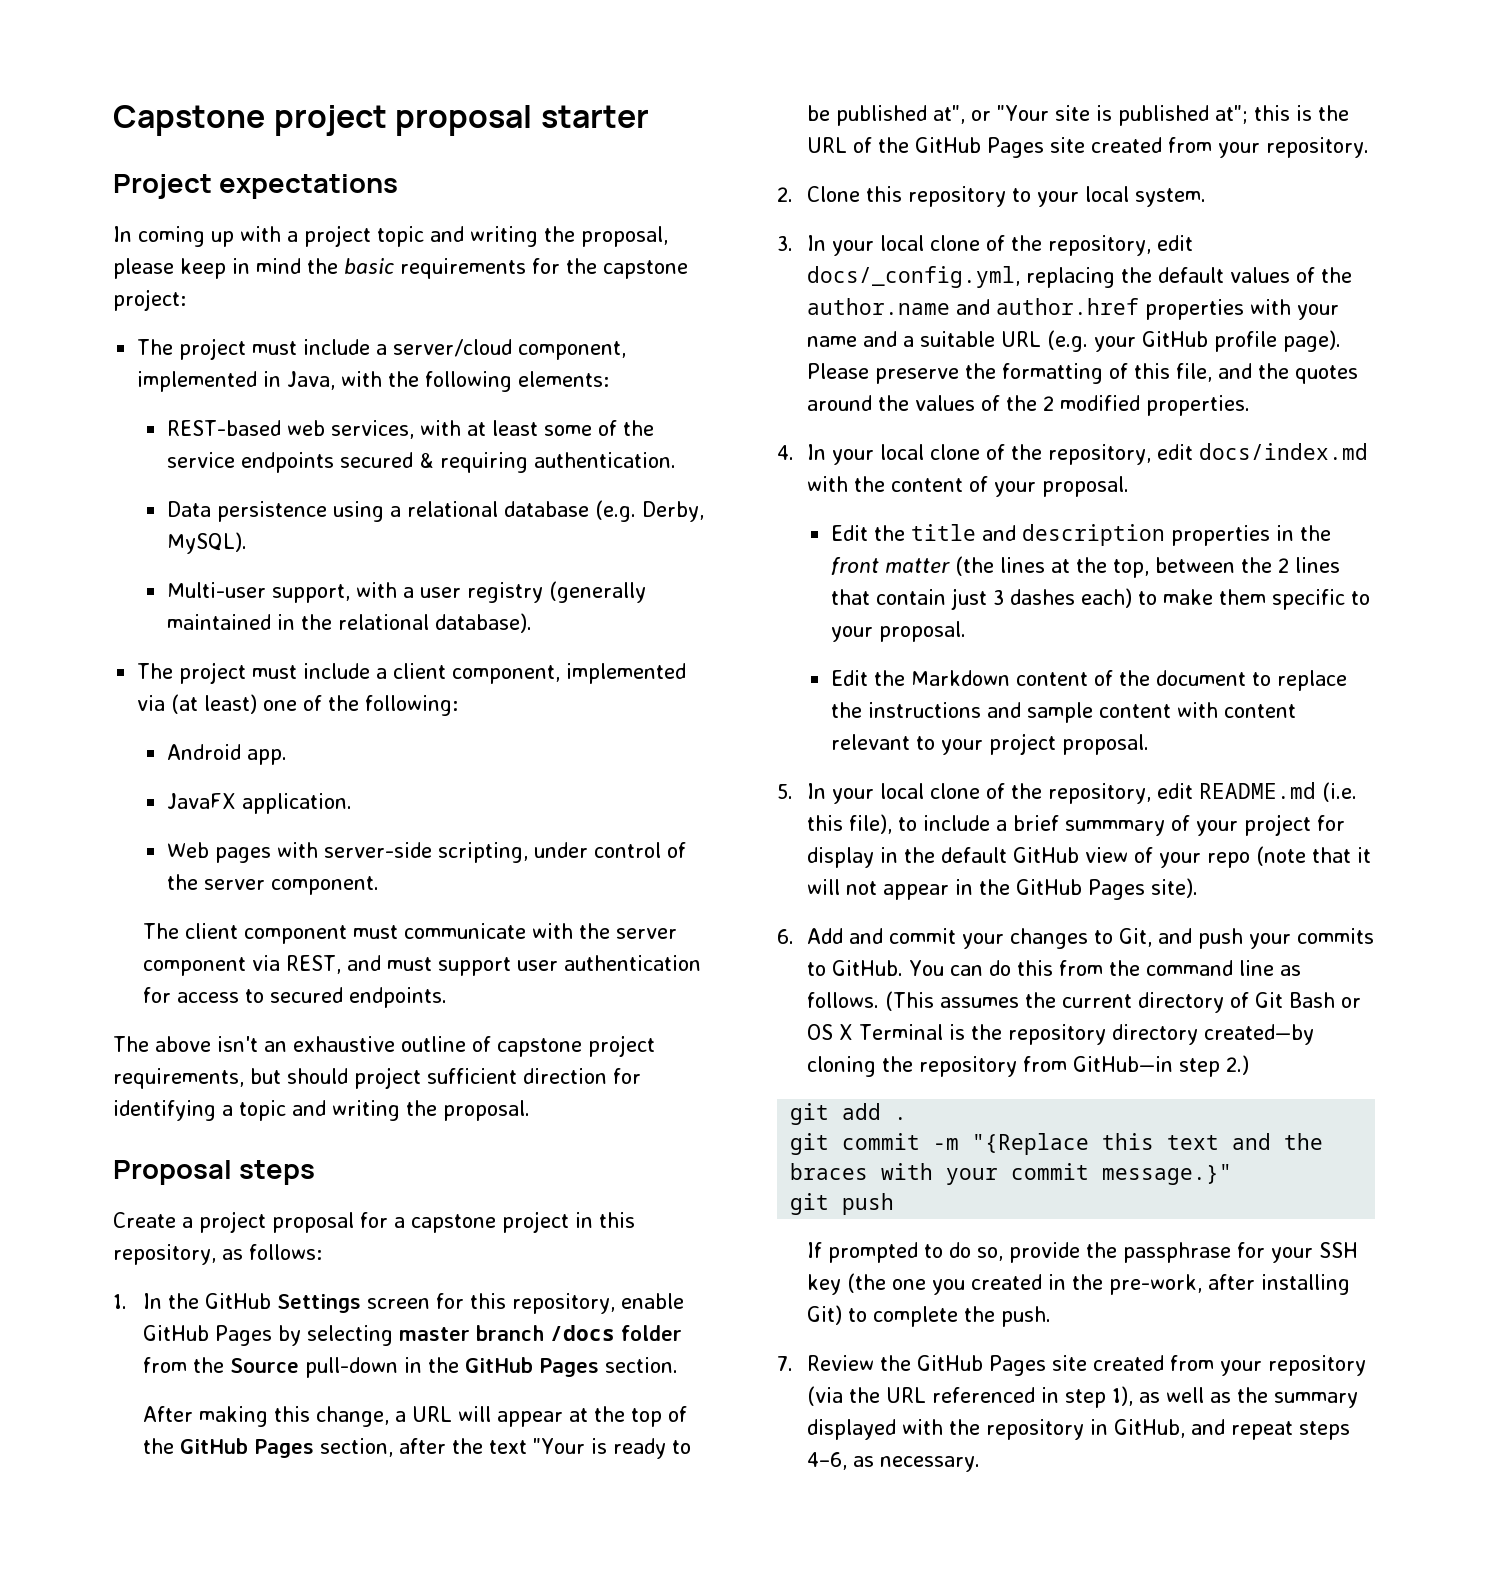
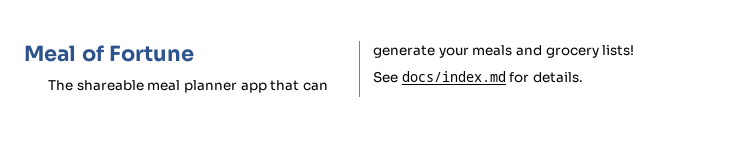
- Capstone project proposal starter
- Project expectations
- In coming up with a project topic and writing the proposal, please keep in mind the basic requirements for the capstone project:
- The project must include a server/cloud component, implemented in Java, with the following elements:
- REST-based web services, with at least some of the service endpoints secured & requiring authentication.
- Data persistence using a relational database (e.g. Derby, MySQL).
- Multi-user support, with a user registry (generally maintained in the relational database).
- The project must include a client component, implemented via (at least) one of the following:
- Android app.
- JavaFX application.
- Web pages with server-side scripting, under control of the server component.
- The client component must communicate with the server component via REST, and must support user authentication for access to secured endpoints.
- The above isn't an exhaustive outline of capstone project requirements, but should project sufficient direction for identifying a topic and writing the proposal.
- Proposal steps
- Create a project proposal for a capstone project in this repository, as follows:
- 1. In the GitHub Settings screen for this repository, enable GitHub Pages by selecting master branch /docs folder from the Source pull-down in the GitHub Pages section.
- After making this change, a URL will appear at the top of the GitHub Pages section, after the text "Your is ready to be published at", or "Your site is published at"; this is the URL of the GitHub Pages site created from your repository.
- 2. Clone this repository to your local system.
- 3. In your local clone of the repository, edit docs/_config.yml, replacing the default values of the author.name and author.href properties with your name and a suitable URL (e.g. your GitHub profile page). Please preserve the formatting of this file, and the quotes around the values of the 2 modified properties.
- 4. In your local clone of the repository, edit docs/index.md with the content of your proposal.
- Edit the title and description properties in the front matter (the lines at the top, between the 2 lines that contain just 3 dashes each) to make them specific to your proposal.
- Edit the Markdown content of the document to replace the instructions and sample content with content relevant to your project proposal.
- 5. In your local clone of the repository, edit README.md (i.e. this file), to include a brief summmary of your project for display in the default GitHub view of your repo (note that it will not appear in the GitHub Pages site).
- 6. Add and commit your changes to Git, and push your commits to GitHub. You can do this from the command line as follows. (This assumes the current directory of Git Bash or OS X Terminal is the repository directory created—by cloning the repository from GitHub—in step 2.)
- git add .
- git commit -m "{Replace this text and the braces with your commit message.}"
- git push
- If prompted to do so, provide the passphrase for your SSH key (the one you created in the pre-work, after installing Git) to complete the push.
- 7. Review the GitHub Pages site created from your repository (via the URL referenced in step 1), as well as the summary displayed with the repository in GitHub, and repeat steps 4–6, as necessary.
+ Meal of Fortune
+ The shareable meal planner app that can generate your meals and grocery lists!
+ See docs/index.md for details.

